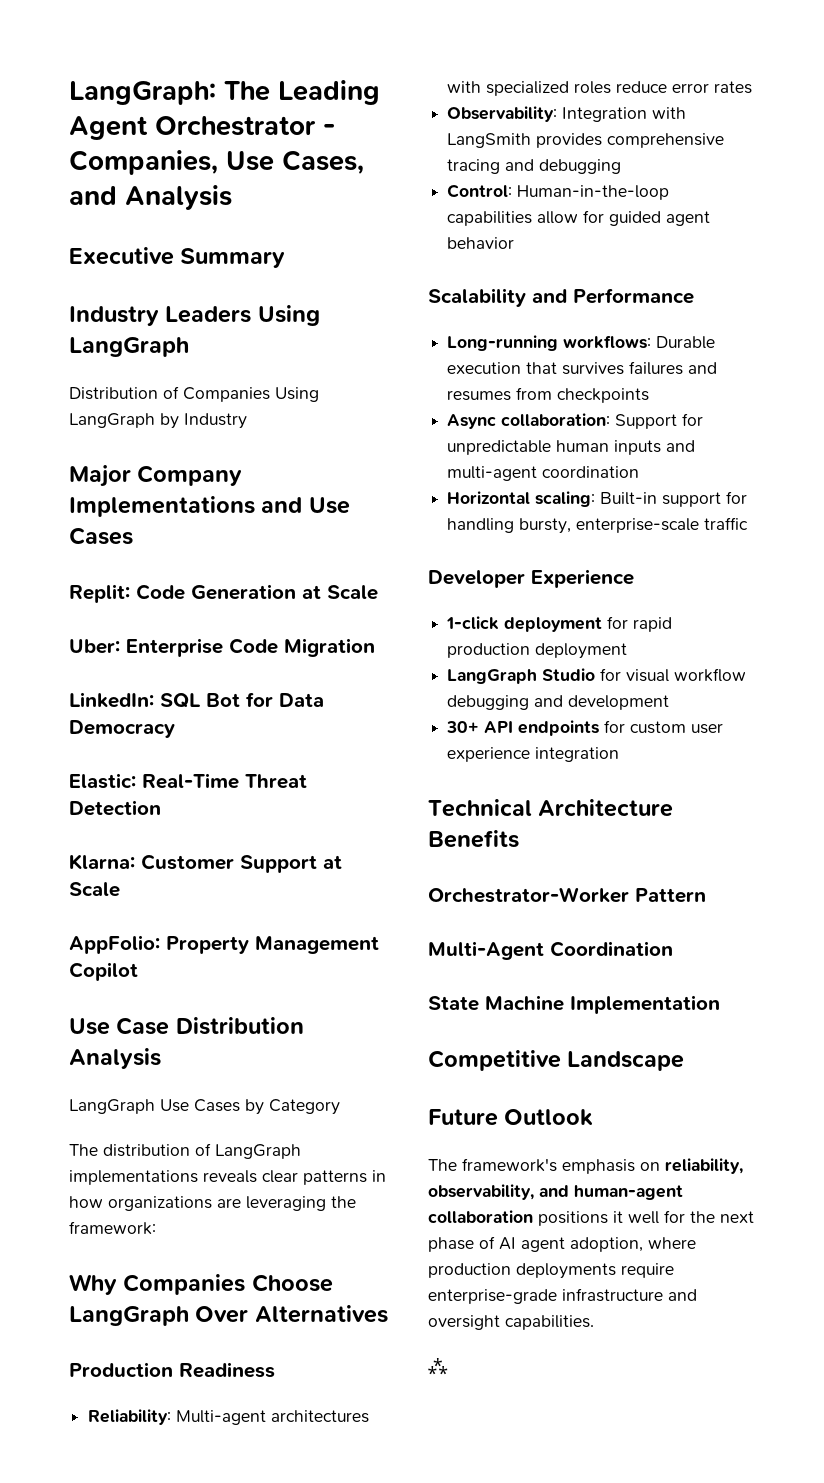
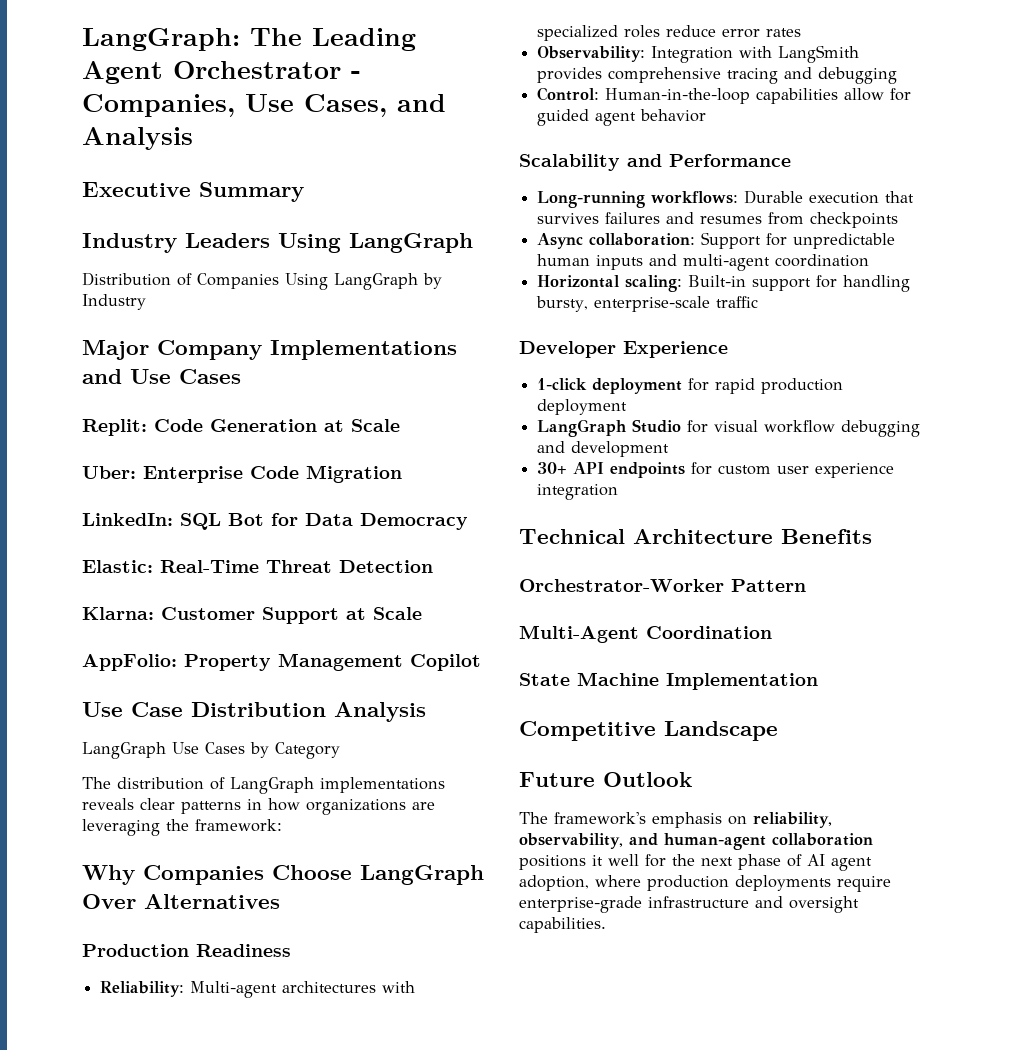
- ⁂

